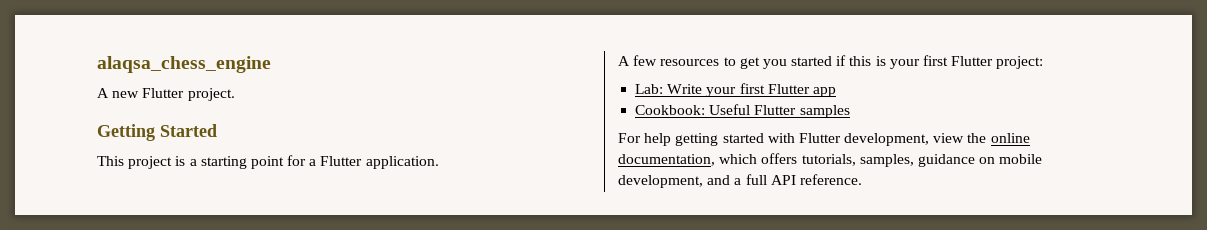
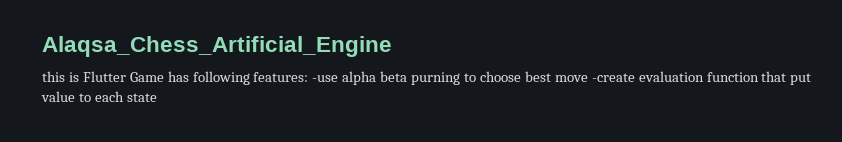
- alaqsa_chess_engine
- A new Flutter project.
- Getting Started
- This project is a starting point for a Flutter application.
- A few resources to get you started if this is your first Flutter project:
- Lab: Write your first Flutter app
- Cookbook: Useful Flutter samples
- For help getting started with Flutter development, view the online documentation, which offers tutorials, samples, guidance on mobile development, and a full API reference.
+ Alaqsa_Chess_Artificial_Engine
+ this is Flutter Game has following features: -use alpha beta purning to choose best move -create evaluation function that put value to each state

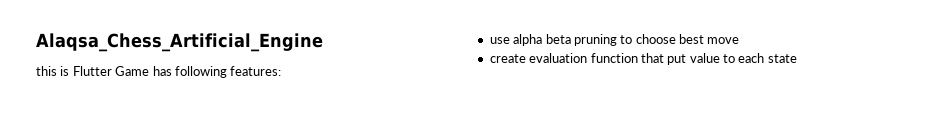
- this is Flutter Game has following features: -use alpha beta purning to choose best move -create evaluation function that put value to each state
+ this is Flutter Game has following features:
+ use alpha beta pruning to choose best move
+ create evaluation function that put value to each state

